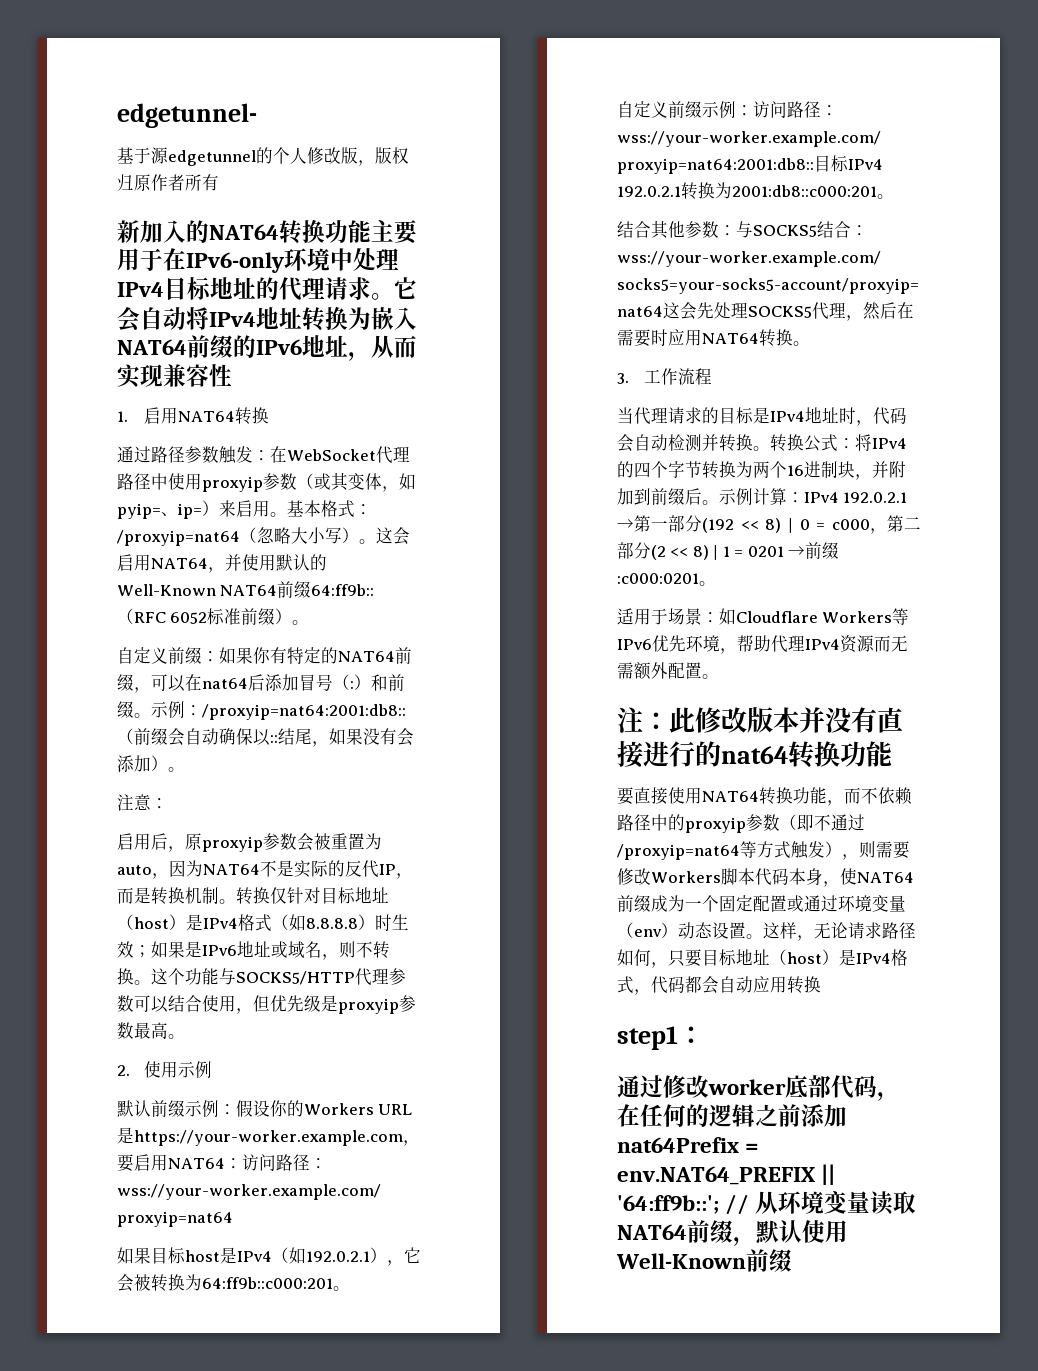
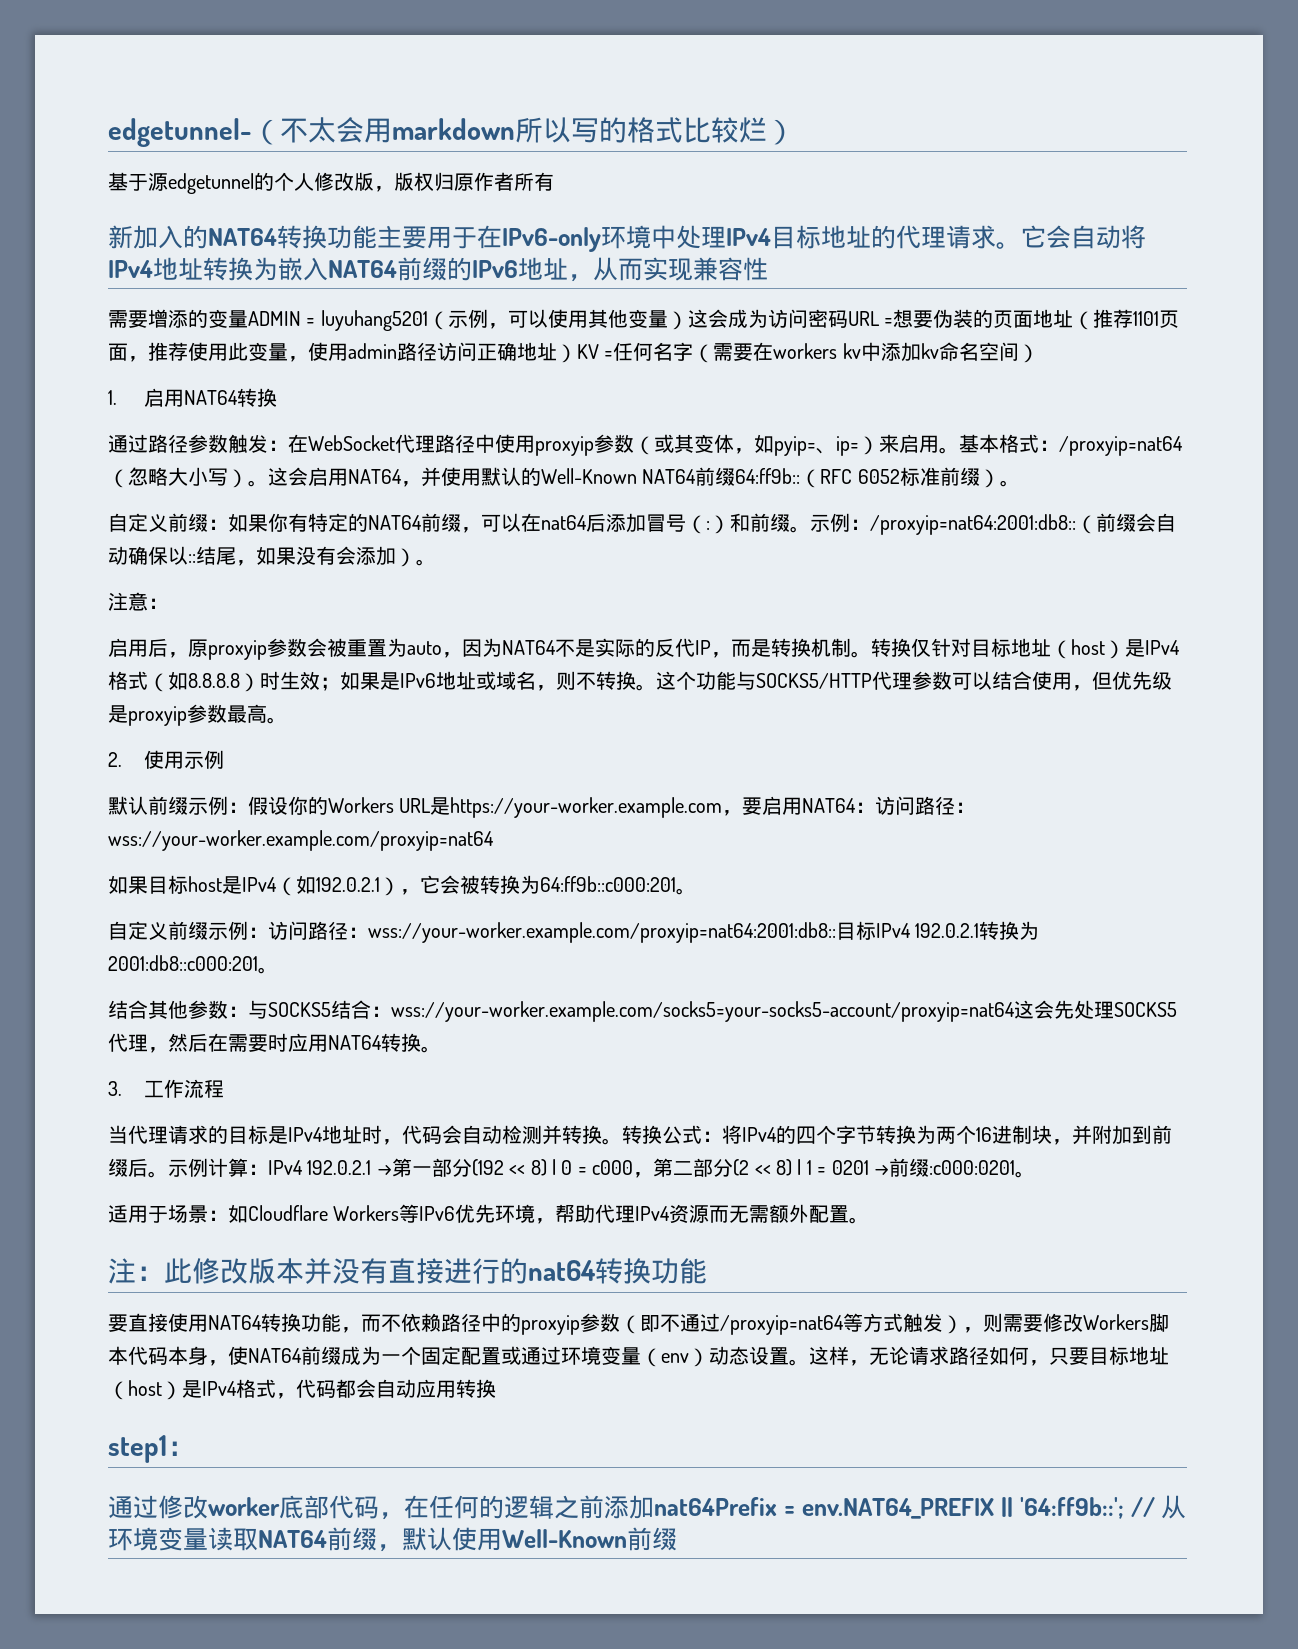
- edgetunnel-
+ edgetunnel-（不太会用markdown所以写的格式比较烂）
+ 需要增添的变量ADMIN = luyuhang5201（示例，可以使用其他变量）这会成为访问密码URL =想要伪装的页面地址（推荐1101页面，推荐使用此变量，使用admin路径访问正确地址）KV =任何名字（需要在workers kv中添加kv命名空间）

